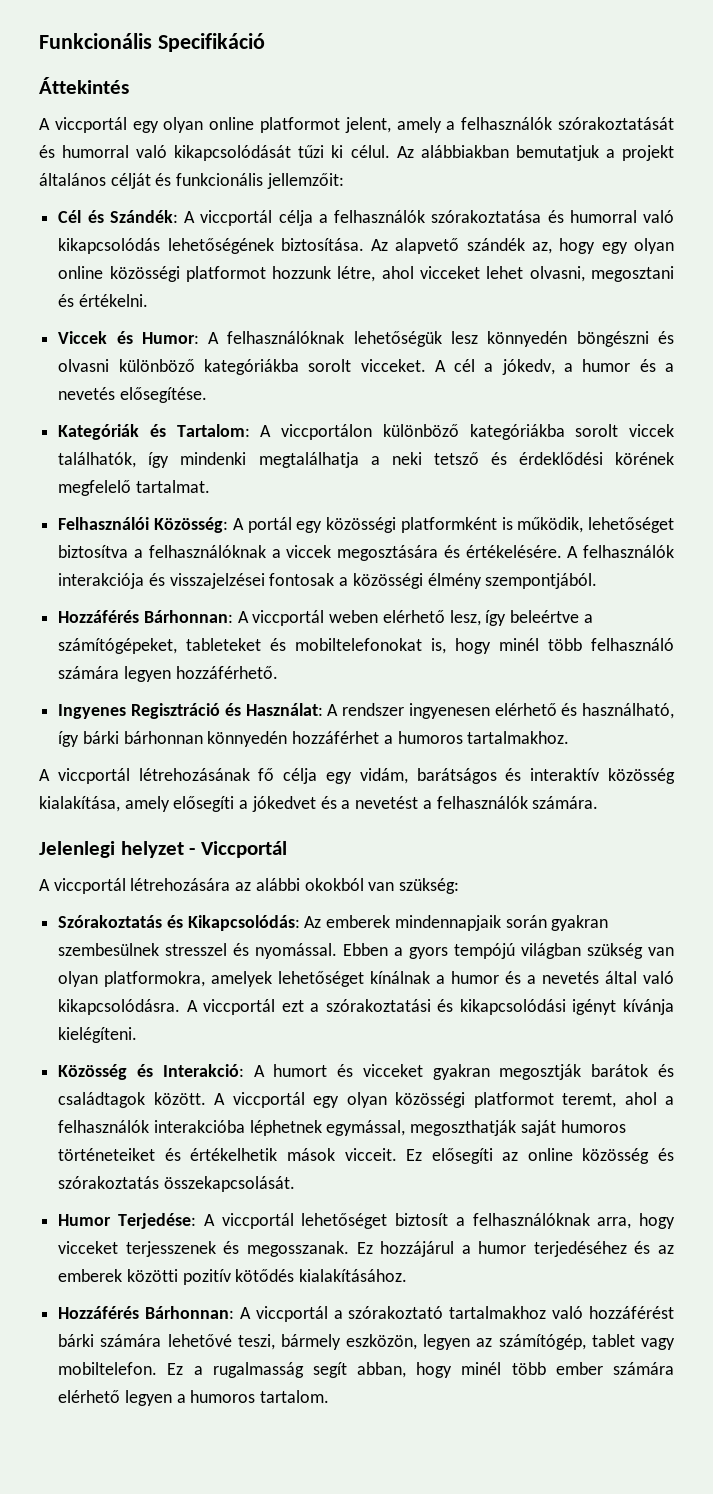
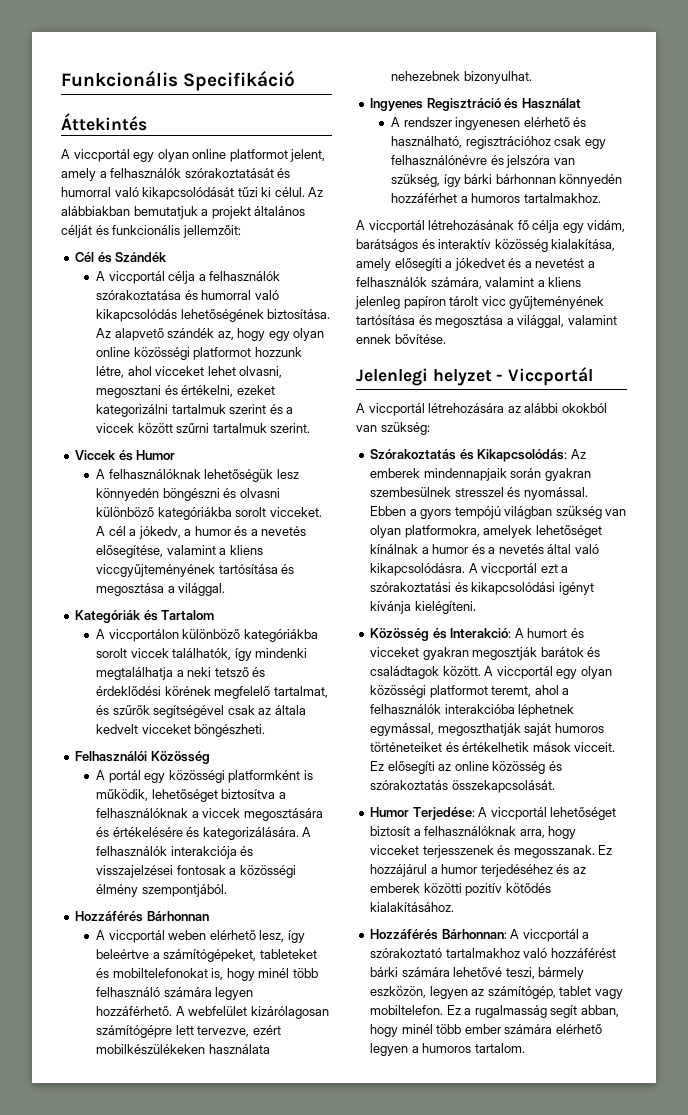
- Cél és Szándék: A viccportál célja a felhasználók szórakoztatása és humorral való kikapcsolódás lehetőségének biztosítása.
+ Cél és Szándék
+ A viccportál célja a felhasználók szórakoztatása és humorral való kikapcsolódás lehetőségének biztosítása.
- Az alapvető szándék az, hogy egy olyan online közösségi platformot hozzunk létre, ahol vicceket lehet olvasni, megosztani és értékelni.
+ Az alapvető szándék az, hogy egy olyan online közösségi platformot hozzunk létre, ahol vicceket lehet olvasni, megosztani és értékelni, ezeket kategorizálni tartalmuk szerint és a viccek között szűrni tartalmuk szerint.
- Viccek és Humor: A felhasználóknak lehetőségük lesz könnyedén böngészni és olvasni különböző kategóriákba sorolt vicceket.
+ Viccek és Humor
+ A felhasználóknak lehetőségük lesz könnyedén böngészni és olvasni különböző kategóriákba sorolt vicceket.
- A cél a jókedv, a humor és a nevetés elősegítése.
+ A cél a jókedv, a humor és a nevetés elősegítése, valamint a kliens viccgyűjteményének tartósítása és megosztása a világgal.
- Kategóriák és Tartalom: A viccportálon különböző kategóriákba sorolt viccek találhatók, így mindenki megtalálhatja a neki tetsző és érdeklődési körének megfelelő tartalmat.
+ Kategóriák és Tartalom
+ A viccportálon különböző kategóriákba sorolt viccek találhatók, így mindenki megtalálhatja a neki tetsző és érdeklődési körének megfelelő tartalmat, és szűrők segítségével csak az általa kedvelt vicceket böngészheti.
- Felhasználói Közösség: A portál egy közösségi platformként is működik, lehetőséget biztosítva a felhasználóknak a viccek megosztására és értékelésére.
+ Felhasználói Közösség
+ A portál egy közösségi platformként is működik, lehetőséget biztosítva a felhasználóknak a viccek megosztására és értékelésére és kategorizálására.
- Hozzáférés Bárhonnan: A viccportál weben elérhető lesz, így beleértve a számítógépeket, tableteket és mobiltelefonokat is, hogy minél több felhasználó számára legyen hozzáférhető.
+ Hozzáférés Bárhonnan
+ A viccportál weben elérhető lesz, így beleértve a számítógépeket, tableteket és mobiltelefonokat is, hogy minél több felhasználó számára legyen hozzáférhető. A webfelület kizárólagosan számítógépre lett tervezve, ezért mobilkészülékeken használata nehezebnek bizonyulhat.
- Ingyenes Regisztráció és Használat: A rendszer ingyenesen elérhető és használható, így bárki bárhonnan könnyedén hozzáférhet a humoros tartalmakhoz.
+ Ingyenes Regisztráció és Használat
+ A rendszer ingyenesen elérhető és használható, regisztrációhoz csak egy felhasználónévre és jelszóra van szükség, így bárki bárhonnan könnyedén hozzáférhet a humoros tartalmakhoz.
- A viccportál létrehozásának fő célja egy vidám, barátságos és interaktív közösség kialakítása, amely elősegíti a jókedvet és a nevetést a felhasználók számára.
+ A viccportál létrehozásának fő célja egy vidám, barátságos és interaktív közösség kialakítása, amely elősegíti a jókedvet és a nevetést a felhasználók számára, valamint a kliens jelenleg papíron tárolt vicc gyűjteményének tartósítása és megosztása a világgal, valamint ennek bővítése.

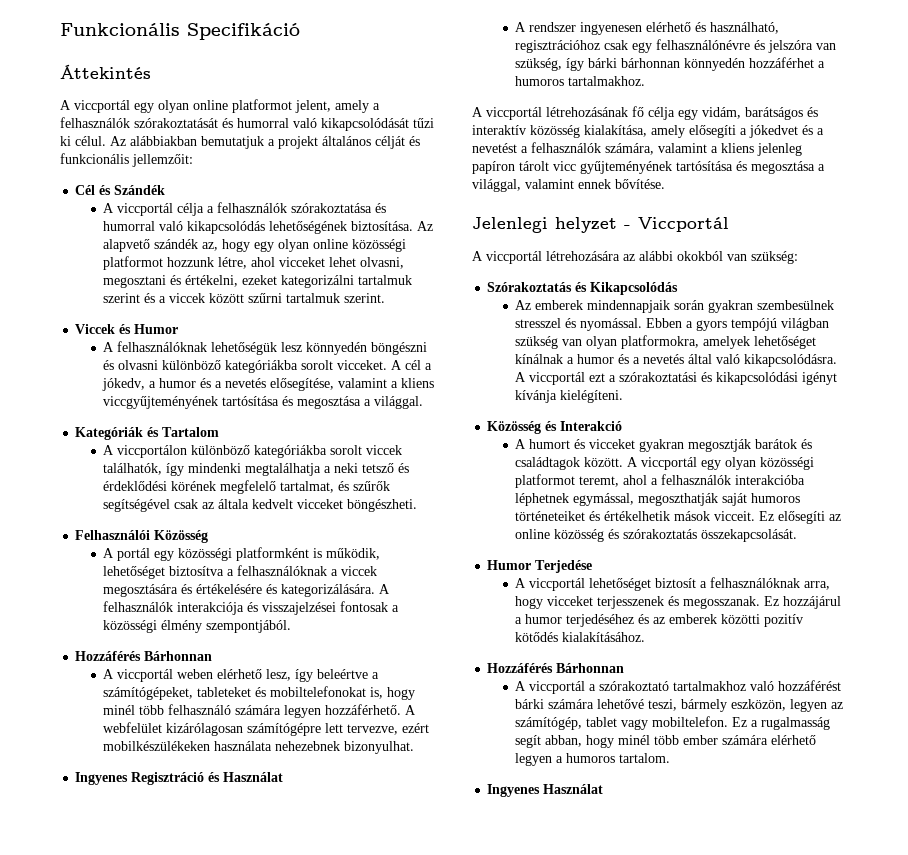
- Szórakoztatás és Kikapcsolódás: Az emberek mindennapjaik során gyakran szembesülnek stresszel és nyomással.
+ Szórakoztatás és Kikapcsolódás
+ Az emberek mindennapjaik során gyakran szembesülnek stresszel és nyomással.
- Közösség és Interakció: A humort és vicceket gyakran megosztják barátok és családtagok között.
+ Közösség és Interakció
+ A humort és vicceket gyakran megosztják barátok és családtagok között.
- Humor Terjedése: A viccportál lehetőséget biztosít a felhasználóknak arra, hogy vicceket terjesszenek és megosszanak.
+ Humor Terjedése
+ A viccportál lehetőséget biztosít a felhasználóknak arra, hogy vicceket terjesszenek és megosszanak.
  Ez hozzájárul a humor terjedéséhez és az emberek közötti pozitív kötődés kialakításához.
- Hozzáférés Bárhonnan: A viccportál a szórakoztató tartalmakhoz való hozzáférést bárki számára lehetővé teszi, bármely eszközön, legyen az számítógép, tablet vagy mobiltelefon.
+ Hozzáférés Bárhonnan
+ A viccportál a szórakoztató tartalmakhoz való hozzáférést bárki számára lehetővé teszi, bármely eszközön, legyen az számítógép, tablet vagy mobiltelefon.
+ Ingyenes Használat

